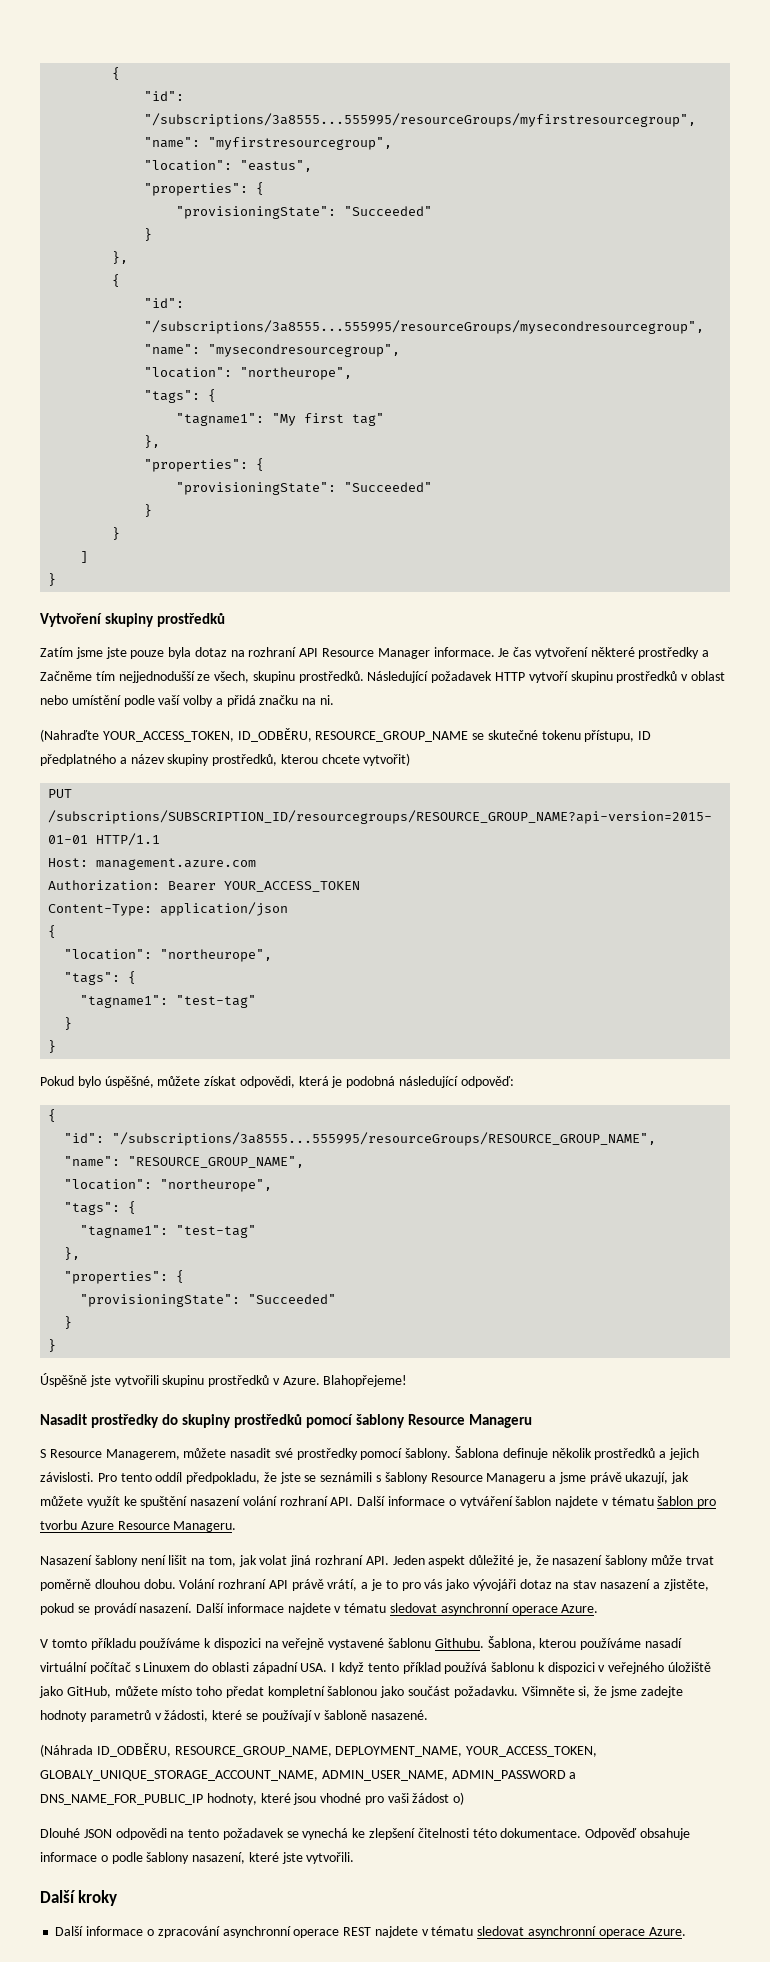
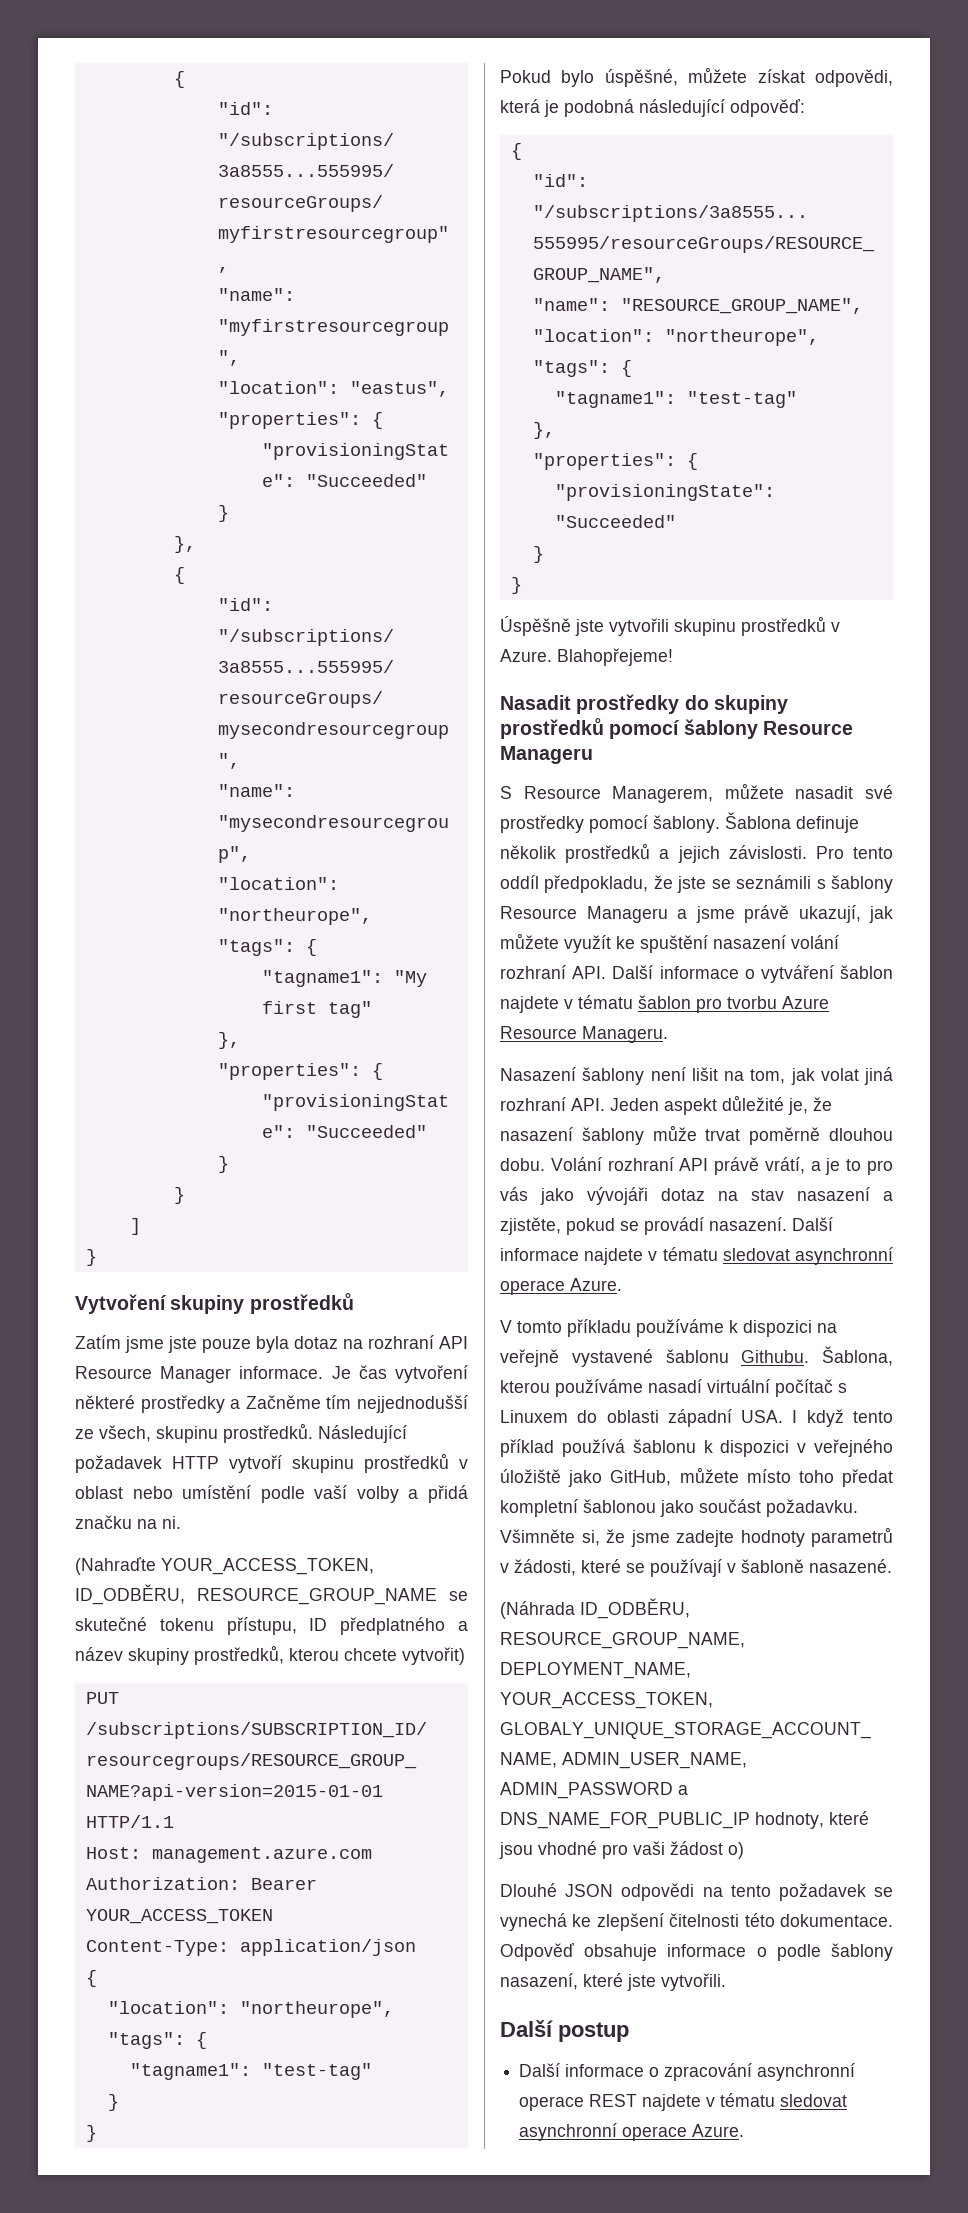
- Další kroky
+ Další postup

